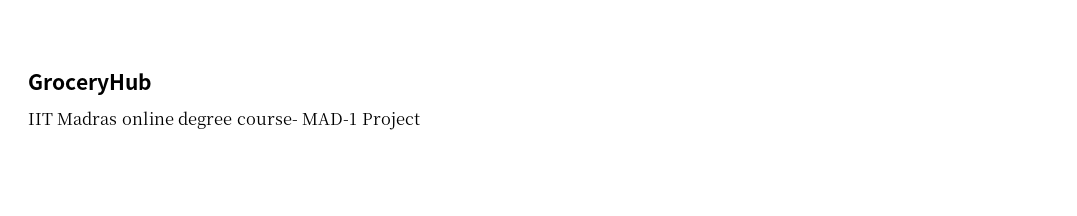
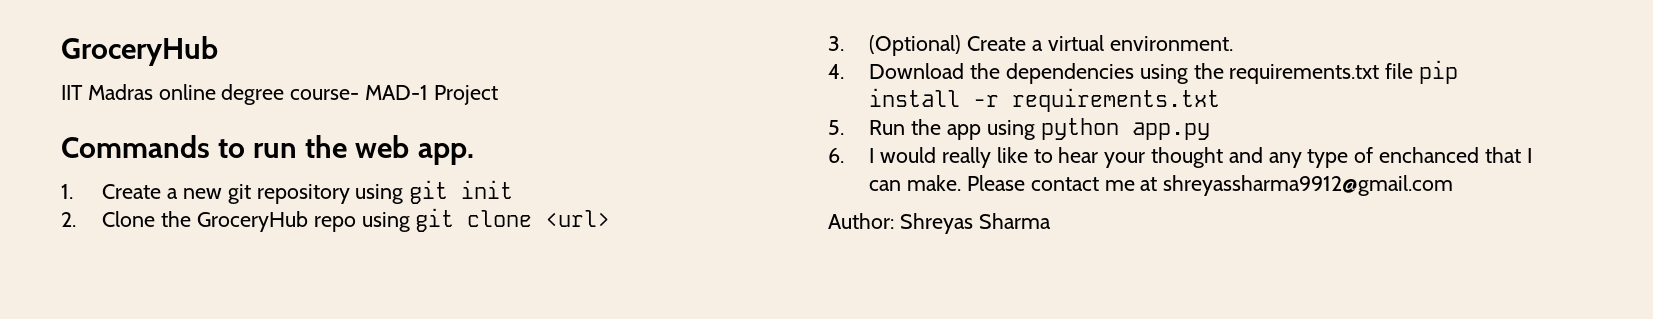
+ Commands to run the web app.
+ 1. Create a new git repository using git init
+ 2. Clone the GroceryHub repo using git clone <url>
+ 3. (Optional) Create a virtual environment.
+ 4. Download the dependencies using the requirements.txt file pip install -r requirements.txt
+ 5. Run the app using python app.py
+ 6. I would really like to hear your thought and any type of enchanced that I can make. Please contact me at shreyassharma9912@gmail.com
+ Author: Shreyas Sharma

